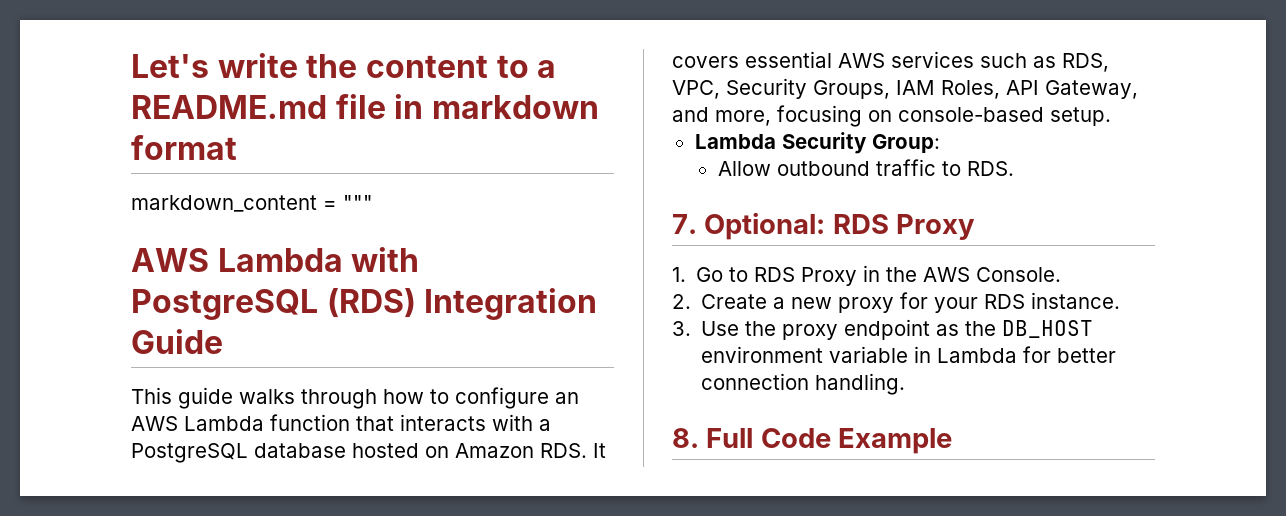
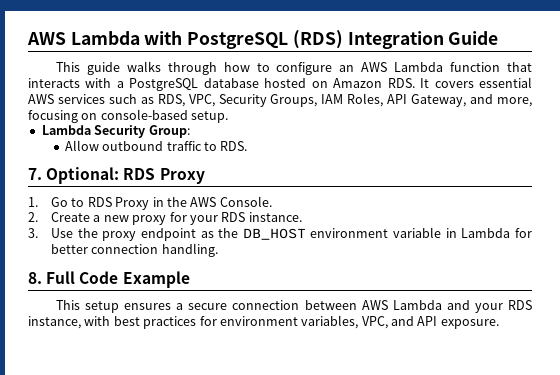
- Let's write the content to a README.md file in markdown format
- markdown_content = """
+ This setup ensures a secure connection between AWS Lambda and your RDS instance, with best practices for environment variables, VPC, and API exposure.

